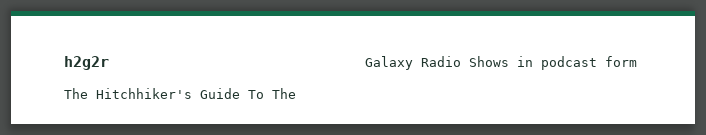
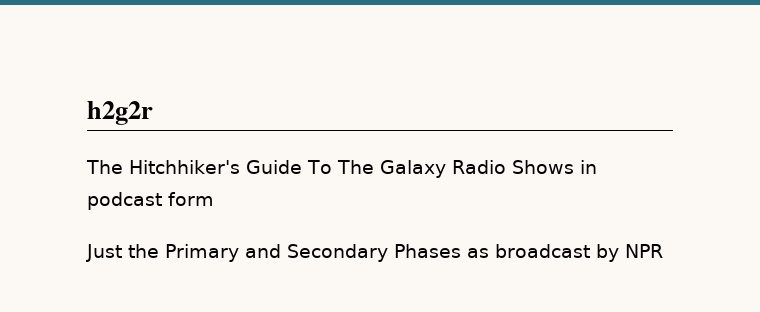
+ Just the Primary and Secondary Phases as broadcast by NPR

